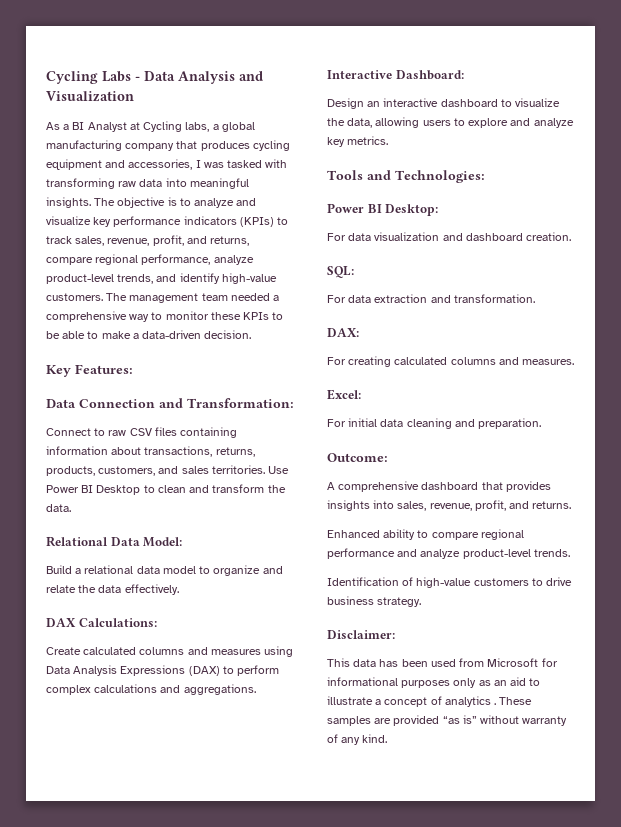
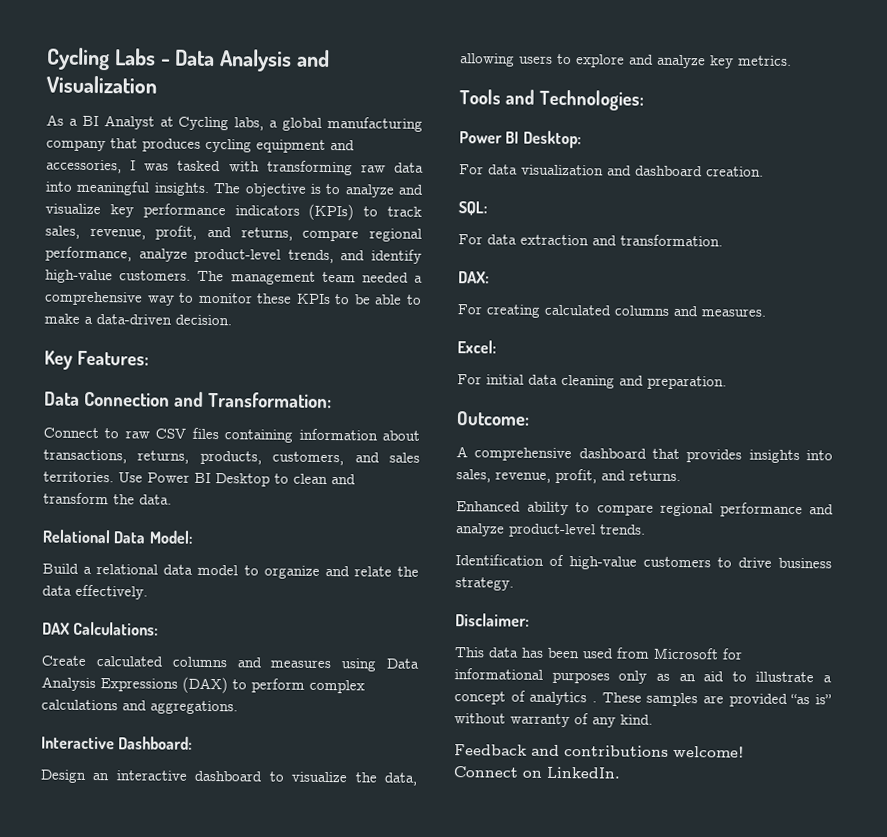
+ Feedback and contributions welcome!
+ Connect on LinkedIn.

